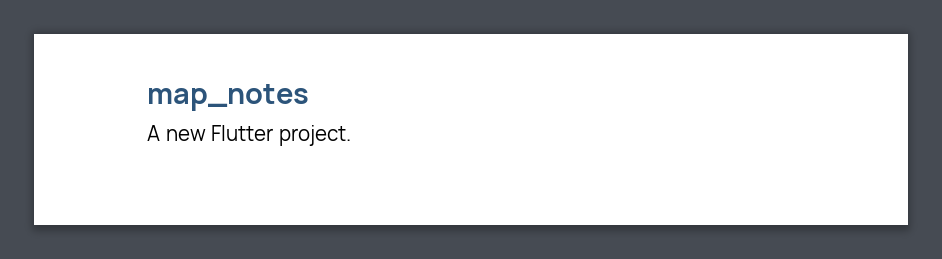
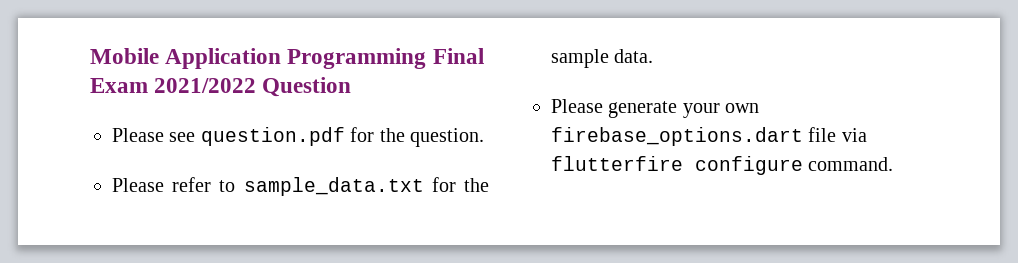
- map_notes
- A new Flutter project.
+ Mobile Application Programming Final Exam 2021/2022 Question
+ Please see question.pdf for the question.
+ Please refer to sample_data.txt for the sample data.
+ Please generate your own firebase_options.dart file via flutterfire configure command.

